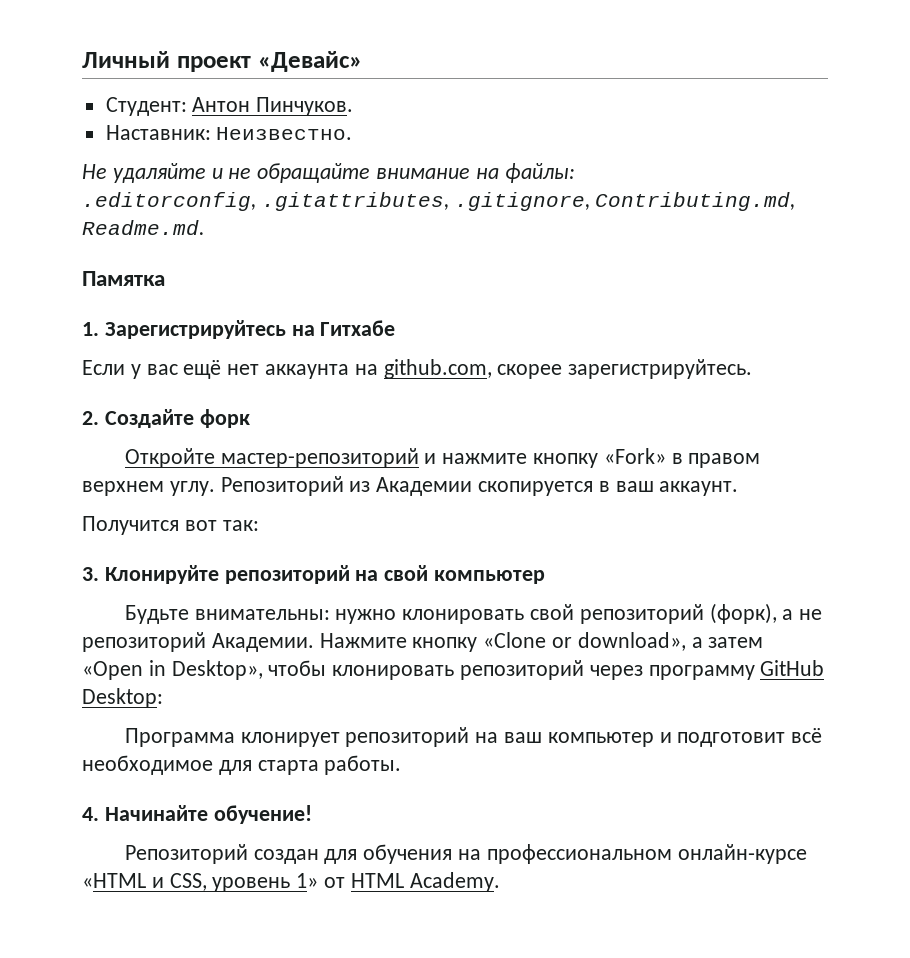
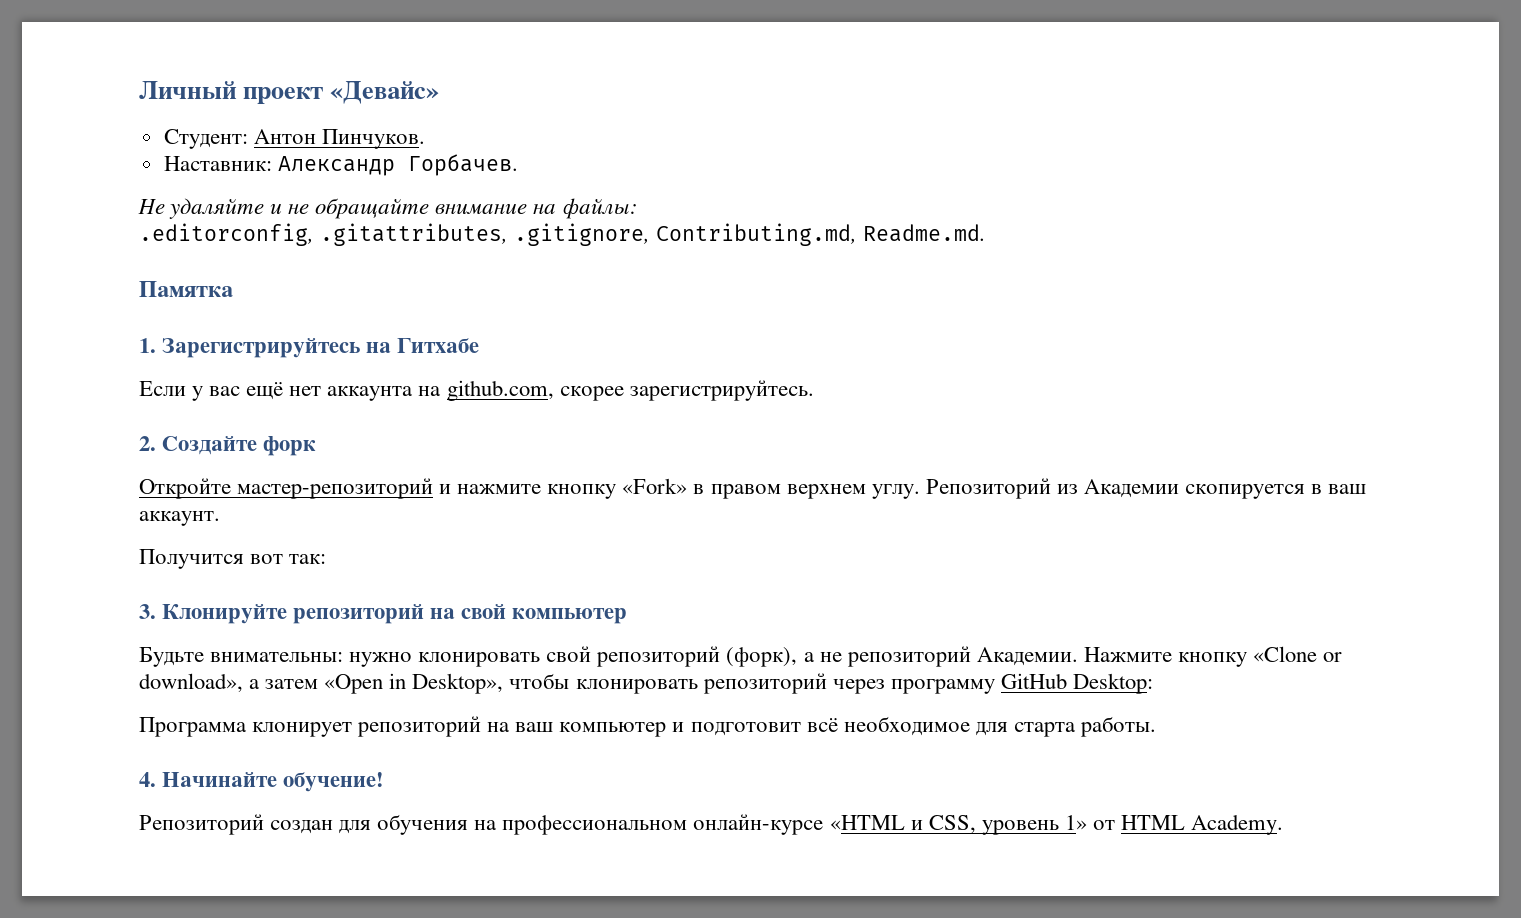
- Наставник: Неизвестно.
+ Наставник: Александр Горбачев.

